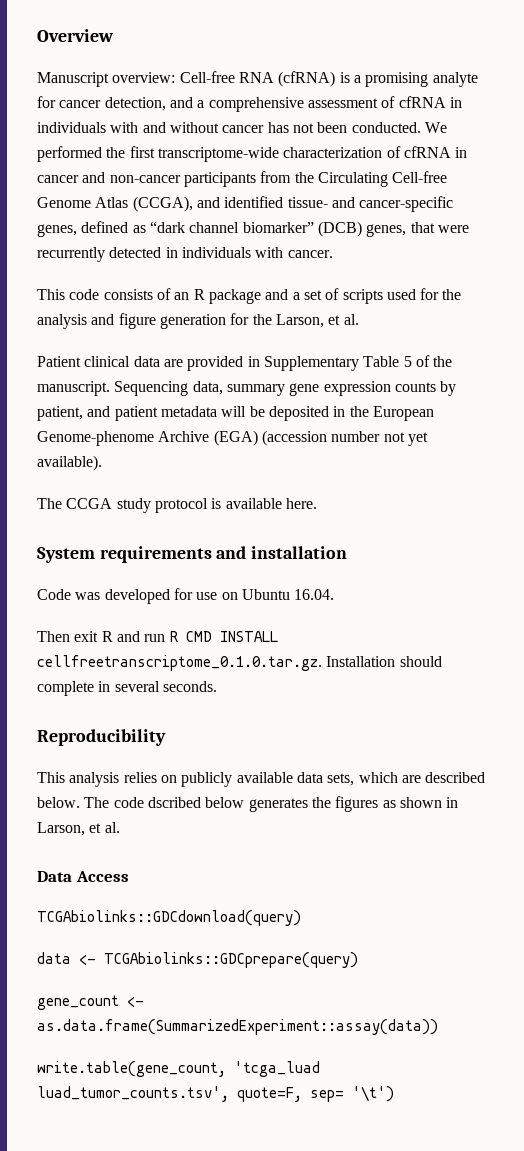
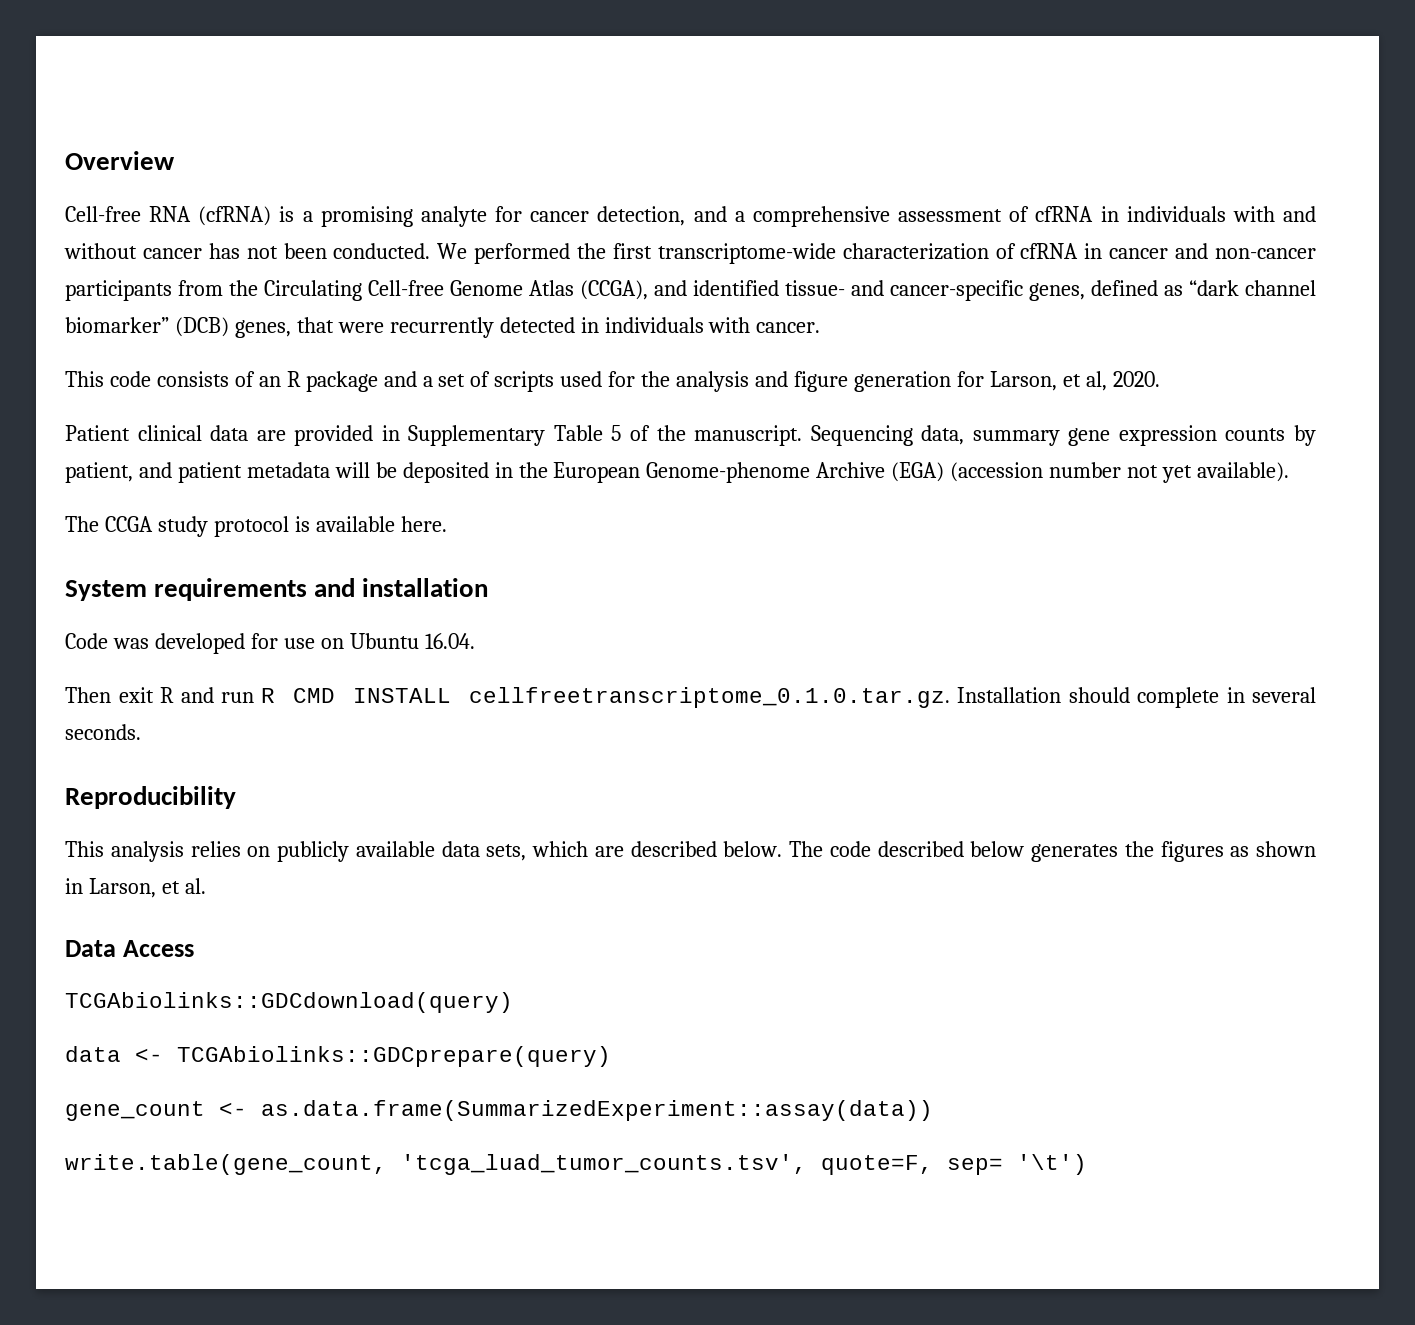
- Manuscript overview: Cell-free RNA (cfRNA) is a promising analyte for cancer detection, and a comprehensive assessment of cfRNA in individuals with and without cancer has not been conducted.
+ Cell-free RNA (cfRNA) is a promising analyte for cancer detection, and a comprehensive assessment of cfRNA in individuals with and without cancer has not been conducted.
- This code consists of an R package and a set of scripts used for the analysis and figure generation for the Larson, et al.
+ This code consists of an R package and a set of scripts used for the analysis and figure generation for Larson, et al, 2020.
- The code dscribed below generates the figures as shown in Larson, et al.
+ The code described below generates the figures as shown in Larson, et al.
- write.table(gene_count, 'tcga_luad luad_tumor_counts.tsv', quote=F, sep= '\t')
+ write.table(gene_count, 'tcga_luad_tumor_counts.tsv', quote=F, sep= '\t')

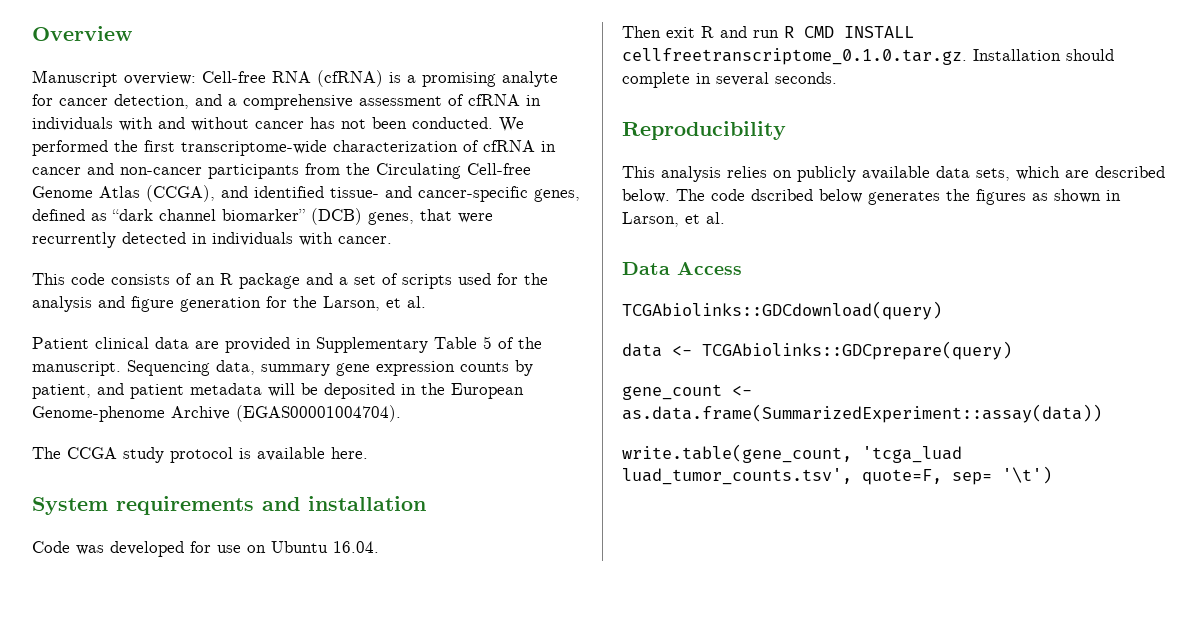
- Cell-free RNA (cfRNA) is a promising analyte for cancer detection, and a comprehensive assessment of cfRNA in individuals with and without cancer has not been conducted.
+ Manuscript overview: Cell-free RNA (cfRNA) is a promising analyte for cancer detection, and a comprehensive assessment of cfRNA in individuals with and without cancer has not been conducted.
- This code consists of an R package and a set of scripts used for the analysis and figure generation for Larson, et al, 2020.
+ This code consists of an R package and a set of scripts used for the analysis and figure generation for the Larson, et al.
- Sequencing data, summary gene expression counts by patient, and patient metadata will be deposited in the European Genome-phenome Archive (EGA) (accession number not yet available).
+ Sequencing data, summary gene expression counts by patient, and patient metadata will be deposited in the European Genome-phenome Archive (EGAS00001004704).
- The code described below generates the figures as shown in Larson, et al.
+ The code dscribed below generates the figures as shown in Larson, et al.
- write.table(gene_count, 'tcga_luad_tumor_counts.tsv', quote=F, sep= '\t')
+ write.table(gene_count, 'tcga_luad luad_tumor_counts.tsv', quote=F, sep= '\t')

